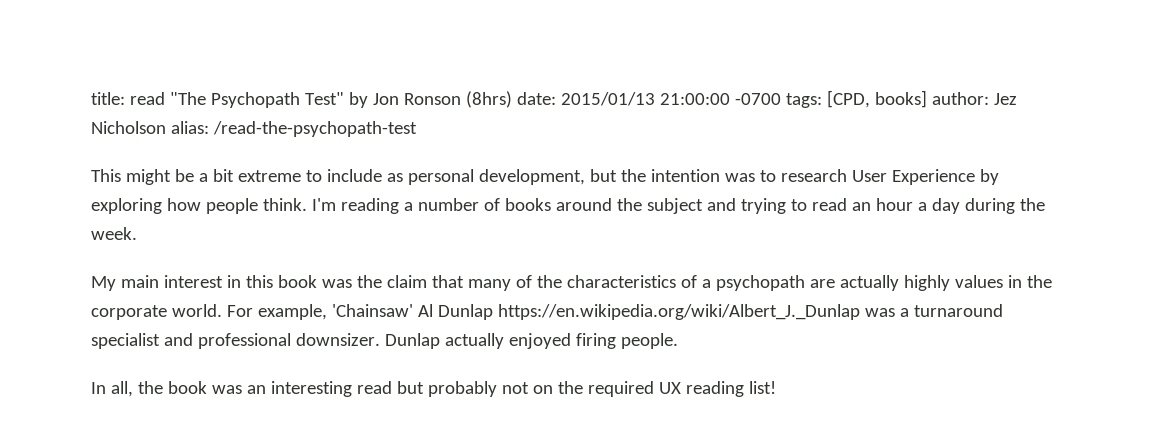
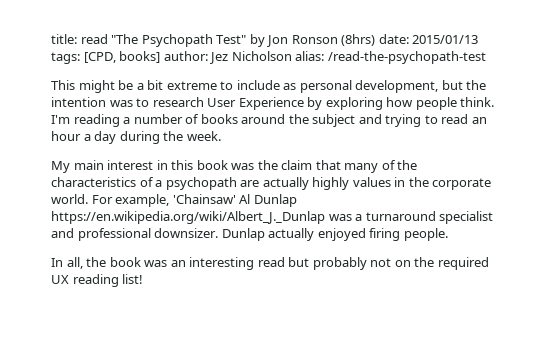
- title: read "The Psychopath Test" by Jon Ronson (8hrs) date: 2015/01/13 21:00:00 -0700 tags: [CPD, books] author: Jez Nicholson alias: /read-the-psychopath-test
+ title: read "The Psychopath Test" by Jon Ronson (8hrs) date: 2015/01/13 tags: [CPD, books] author: Jez Nicholson alias: /read-the-psychopath-test

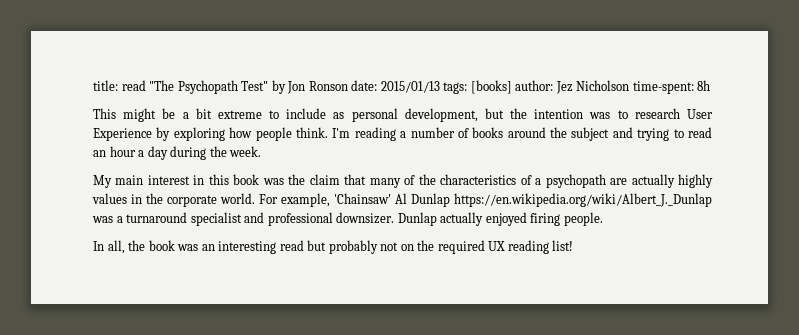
- title: read "The Psychopath Test" by Jon Ronson (8hrs) date: 2015/01/13 tags: [CPD, books] author: Jez Nicholson alias: /read-the-psychopath-test
+ title: read "The Psychopath Test" by Jon Ronson date: 2015/01/13 tags: [books] author: Jez Nicholson time-spent: 8h

